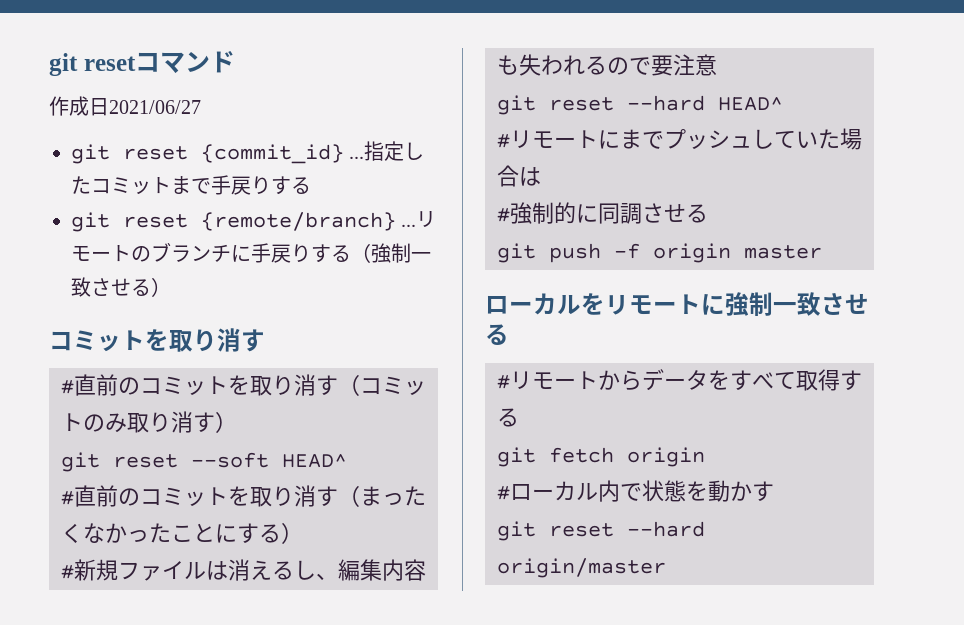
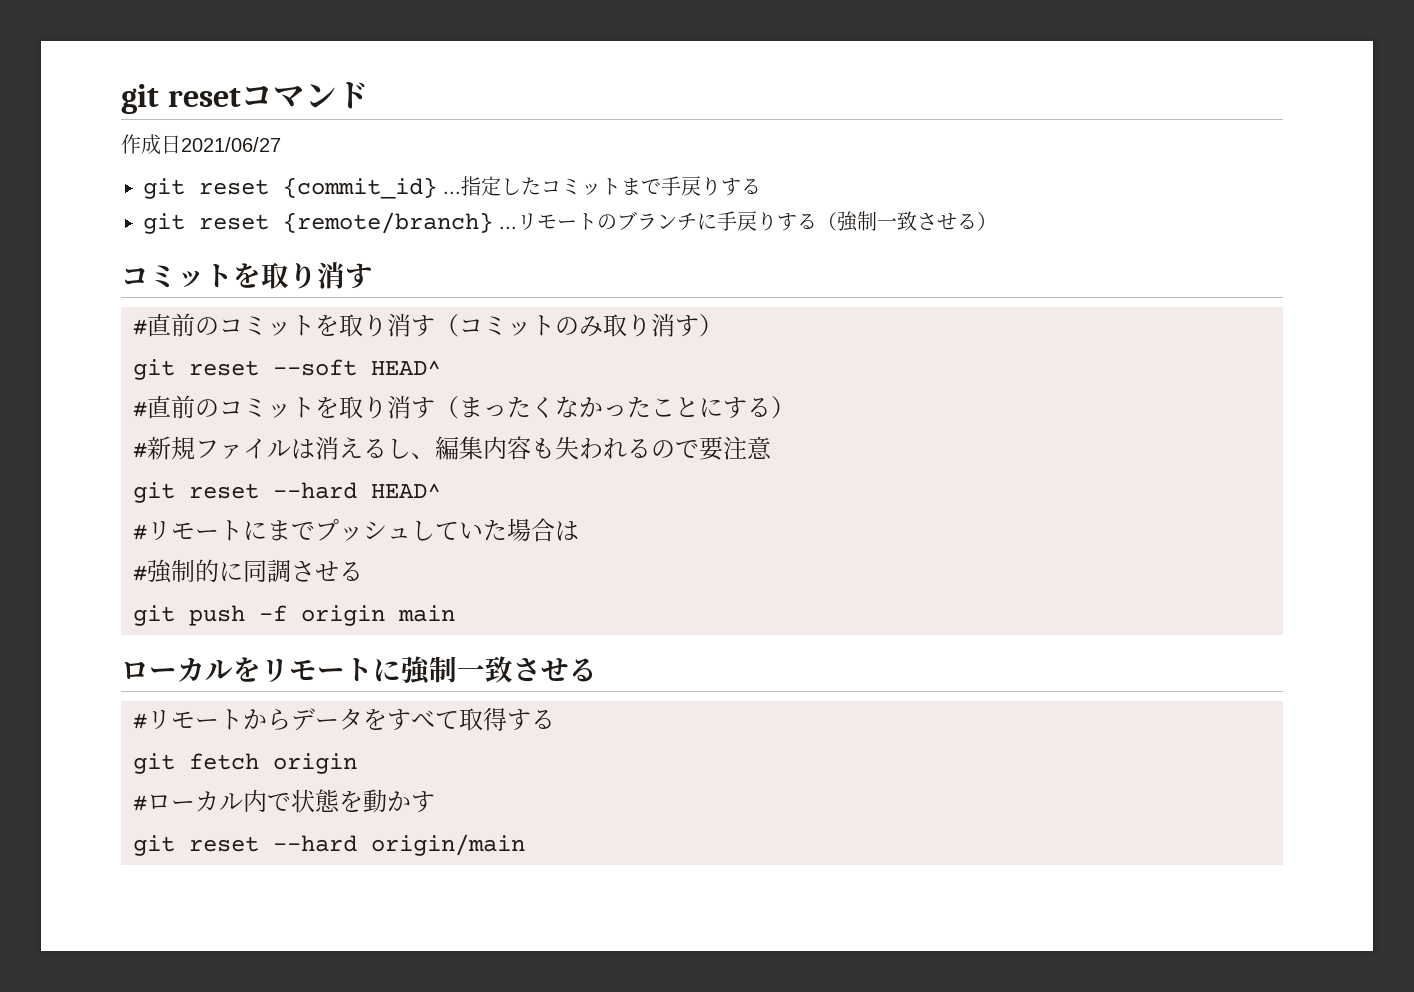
- git push -f origin master
+ git push -f origin main
- git reset --hard origin/master
+ git reset --hard origin/main

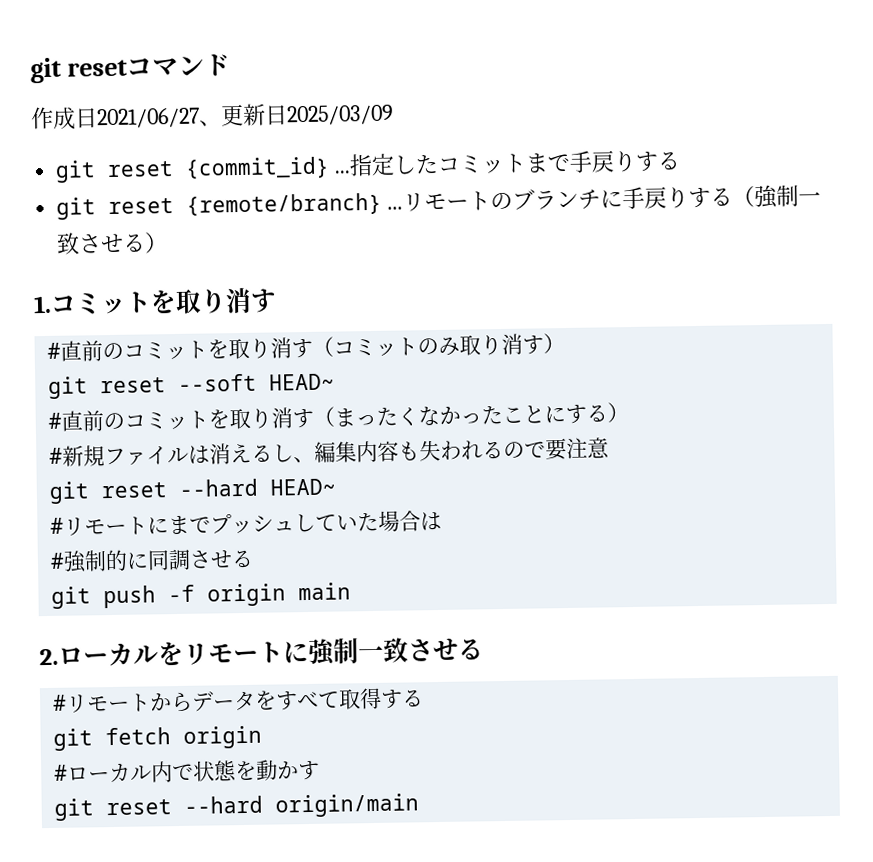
- 作成日2021/06/27
+ 作成日2021/06/27、更新日2025/03/09
  リモートのブランチに手戻りする（強制一致させる）
- コミットを取り消す
+ 1.コミットを取り消す
- git reset --soft HEAD^
+ git reset --soft HEAD~
- git reset --hard HEAD^
+ git reset --hard HEAD~
- ローカルをリモートに強制一致させる
+ 2.ローカルをリモートに強制一致させる

